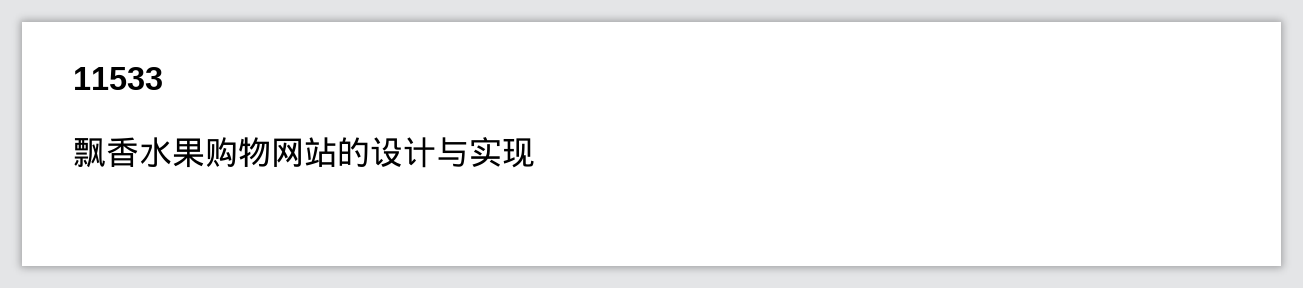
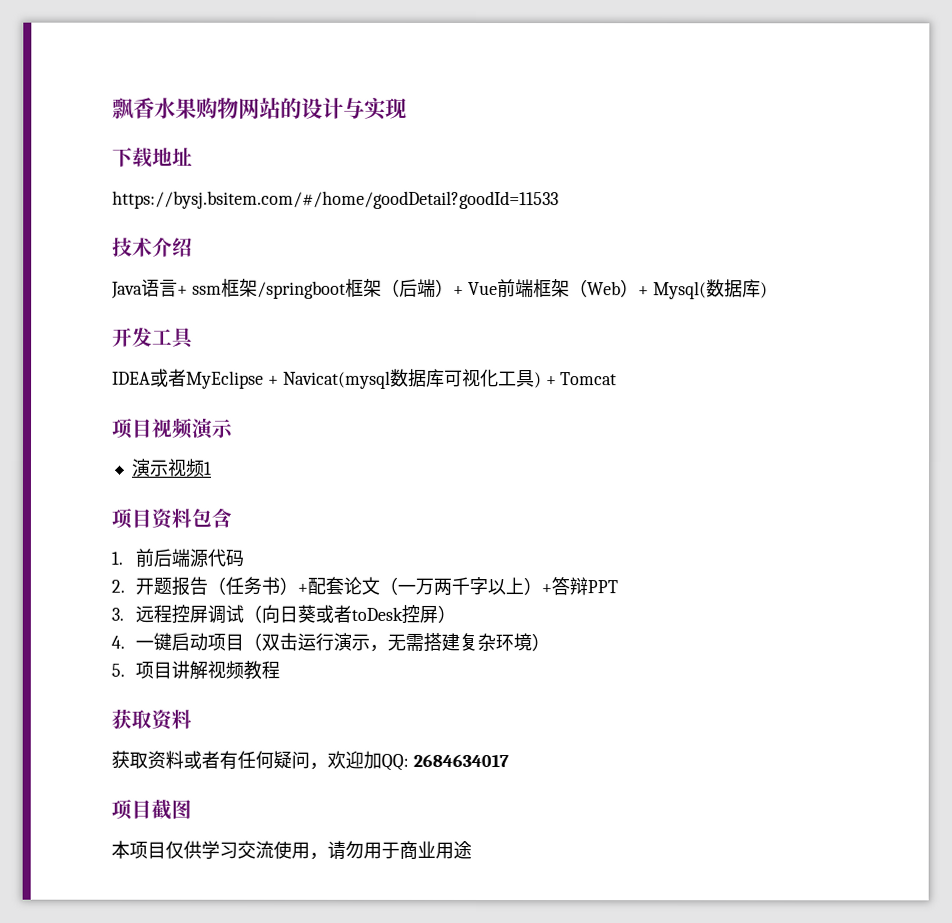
- 11533
+ 下载地址
+ https://bysj.bsitem.com/#/home/goodDetail?goodId=11533
+ 技术介绍
+ Java语言+ ssm框架/springboot框架（后端）+ Vue前端框架（Web）+ Mysql(数据库)
+ 开发工具
+ IDEA或者MyEclipse + Navicat(mysql数据库可视化工具) + Tomcat
+ 项目视频演示
+ 演示视频1
+ 项目资料包含
+ 1.前后端源代码
+ 2.开题报告（任务书）+配套论文（一万两千字以上）+答辩PPT
+ 3.远程控屏调试（向日葵或者toDesk控屏）
+ 4.一键启动项目（双击运行演示，无需搭建复杂环境）
+ 5.项目讲解视频教程
+ 获取资料
+ 获取资料或者有任何疑问，欢迎加QQ: 2684634017
+ 项目截图
+ 本项目仅供学习交流使用，请勿用于商业用途

